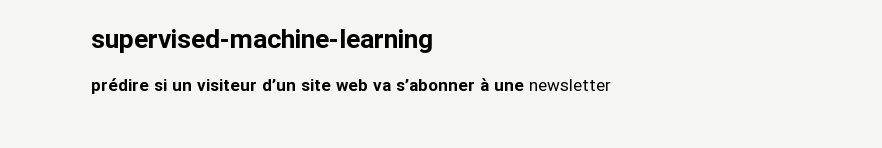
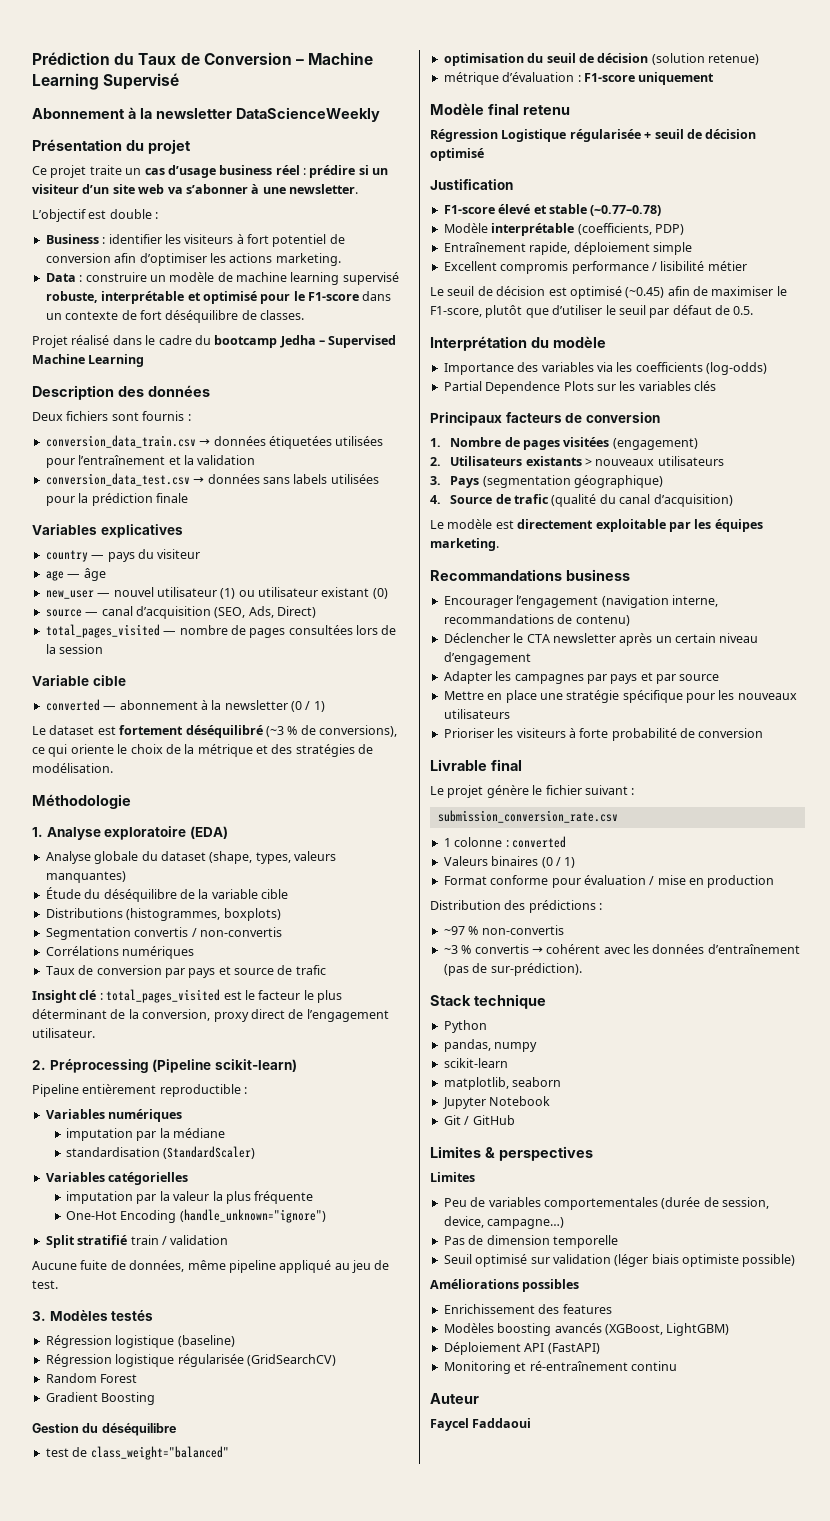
- supervised-machine-learning
- prédire si un visiteur d’un site web va s’abonner à une newsletter
+ Prédiction du Taux de Conversion – Machine Learning Supervisé
+ Abonnement à la newsletter DataScienceWeekly
+ Présentation du projet
+ Ce projet traite un cas d’usage business réel : prédire si un visiteur d’un site web va s’abonner à une newsletter.
+ L’objectif est double :
+ Business : identifier les visiteurs à fort potentiel de conversion afin d’optimiser les actions marketing.
+ Data : construire un modèle de machine learning supervisé robuste, interprétable et optimisé pour le F1-score dans un contexte de fort déséquilibre de classes.
+ Projet réalisé dans le cadre du bootcamp Jedha – Supervised Machine Learning
+ Description des données
+ Deux fichiers sont fournis :
+ conversion_data_train.csv → données étiquetées utilisées pour l’entraînement et la validation
+ conversion_data_test.csv → données sans labels utilisées pour la prédiction finale
+ Variables explicatives
+ country — pays du visiteur
+ age — âge
+ new_user — nouvel utilisateur (1) ou utilisateur existant (0)
+ source — canal d’acquisition (SEO, Ads, Direct)
+ total_pages_visited — nombre de pages consultées lors de la session
+ Variable cible
+ converted — abonnement à la newsletter (0 / 1)
+ Le dataset est fortement déséquilibré (~3 % de conversions), ce qui oriente le choix de la métrique et des stratégies de modélisation.
+ Méthodologie
+ 1. Analyse exploratoire (EDA)
+ Analyse globale du dataset (shape, types, valeurs manquantes)
+ Étude du déséquilibre de la variable cible
+ Distributions (histogrammes, boxplots)
+ Segmentation convertis / non-convertis
+ Corrélations numériques
+ Taux de conversion par pays et source de trafic
+ Insight clé : total_pages_visited est le facteur le plus déterminant de la conversion, proxy direct de l’engagement utilisateur.
+ 2. Préprocessing (Pipeline scikit-learn)
+ Pipeline entièrement reproductible :
+ Variables numériques
+ imputation par la médiane
+ standardisation (StandardScaler)
+ Variables catégorielles
+ imputation par la valeur la plus fréquente
+ One-Hot Encoding (handle_unknown="ignore")
+ Split stratifié train / validation
+ Aucune fuite de données, même pipeline appliqué au jeu de test.
+ 3. Modèles testés
+ Régression logistique (baseline)
+ Régression logistique régularisée (GridSearchCV)
+ Random Forest
+ Gradient Boosting
+ Gestion du déséquilibre
+ test de class_weight="balanced"
+ optimisation du seuil de décision (solution retenue)
+ métrique d’évaluation : F1-score uniquement
+ Modèle final retenu
+ Régression Logistique régularisée + seuil de décision optimisé
+ Justification
+ F1-score élevé et stable (~0.77–0.78)
+ Modèle interprétable (coefficients, PDP)
+ Entraînement rapide, déploiement simple
+ Excellent compromis performance / lisibilité métier
+ Le seuil de décision est optimisé (~0.45) afin de maximiser le F1-score, plutôt que d’utiliser le seuil par défaut de 0.5.
+ Interprétation du modèle
+ Importance des variables via les coefficients (log-odds)
+ Partial Dependence Plots sur les variables clés
+ Principaux facteurs de conversion
+ 1. Nombre de pages visitées (engagement)
+ 2. Utilisateurs existants > nouveaux utilisateurs
+ 3. Pays (segmentation géographique)
+ 4. Source de trafic (qualité du canal d’acquisition)
+ Le modèle est directement exploitable par les équipes marketing.
+ Recommandations business
+ Encourager l’engagement (navigation interne, recommandations de contenu)
+ Déclencher le CTA newsletter après un certain niveau d’engagement
+ Adapter les campagnes par pays et par source
+ Mettre en place une stratégie spécifique pour les nouveaux utilisateurs
+ Prioriser les visiteurs à forte probabilité de conversion
+ Livrable final
+ Le projet génère le fichier suivant :
+ submission_conversion_rate.csv
+ 1 colonne : converted
+ Valeurs binaires (0 / 1)
+ Format conforme pour évaluation / mise en production
+ Distribution des prédictions :
+ ~97 % non-convertis
+ ~3 % convertis → cohérent avec les données d’entraînement (pas de sur-prédiction).
+ Stack technique
+ Python
+ pandas, numpy
+ scikit-learn
+ matplotlib, seaborn
+ Jupyter Notebook
+ Git / GitHub
+ Limites & perspectives
+ Limites
+ Peu de variables comportementales (durée de session, device, campagne…)
+ Pas de dimension temporelle
+ Seuil optimisé sur validation (léger biais optimiste possible)
+ Améliorations possibles
+ Enrichissement des features
+ Modèles boosting avancés (XGBoost, LightGBM)
+ Déploiement API (FastAPI)
+ Monitoring et ré-entraînement continu
+ Auteur
+ Faycel Faddaoui

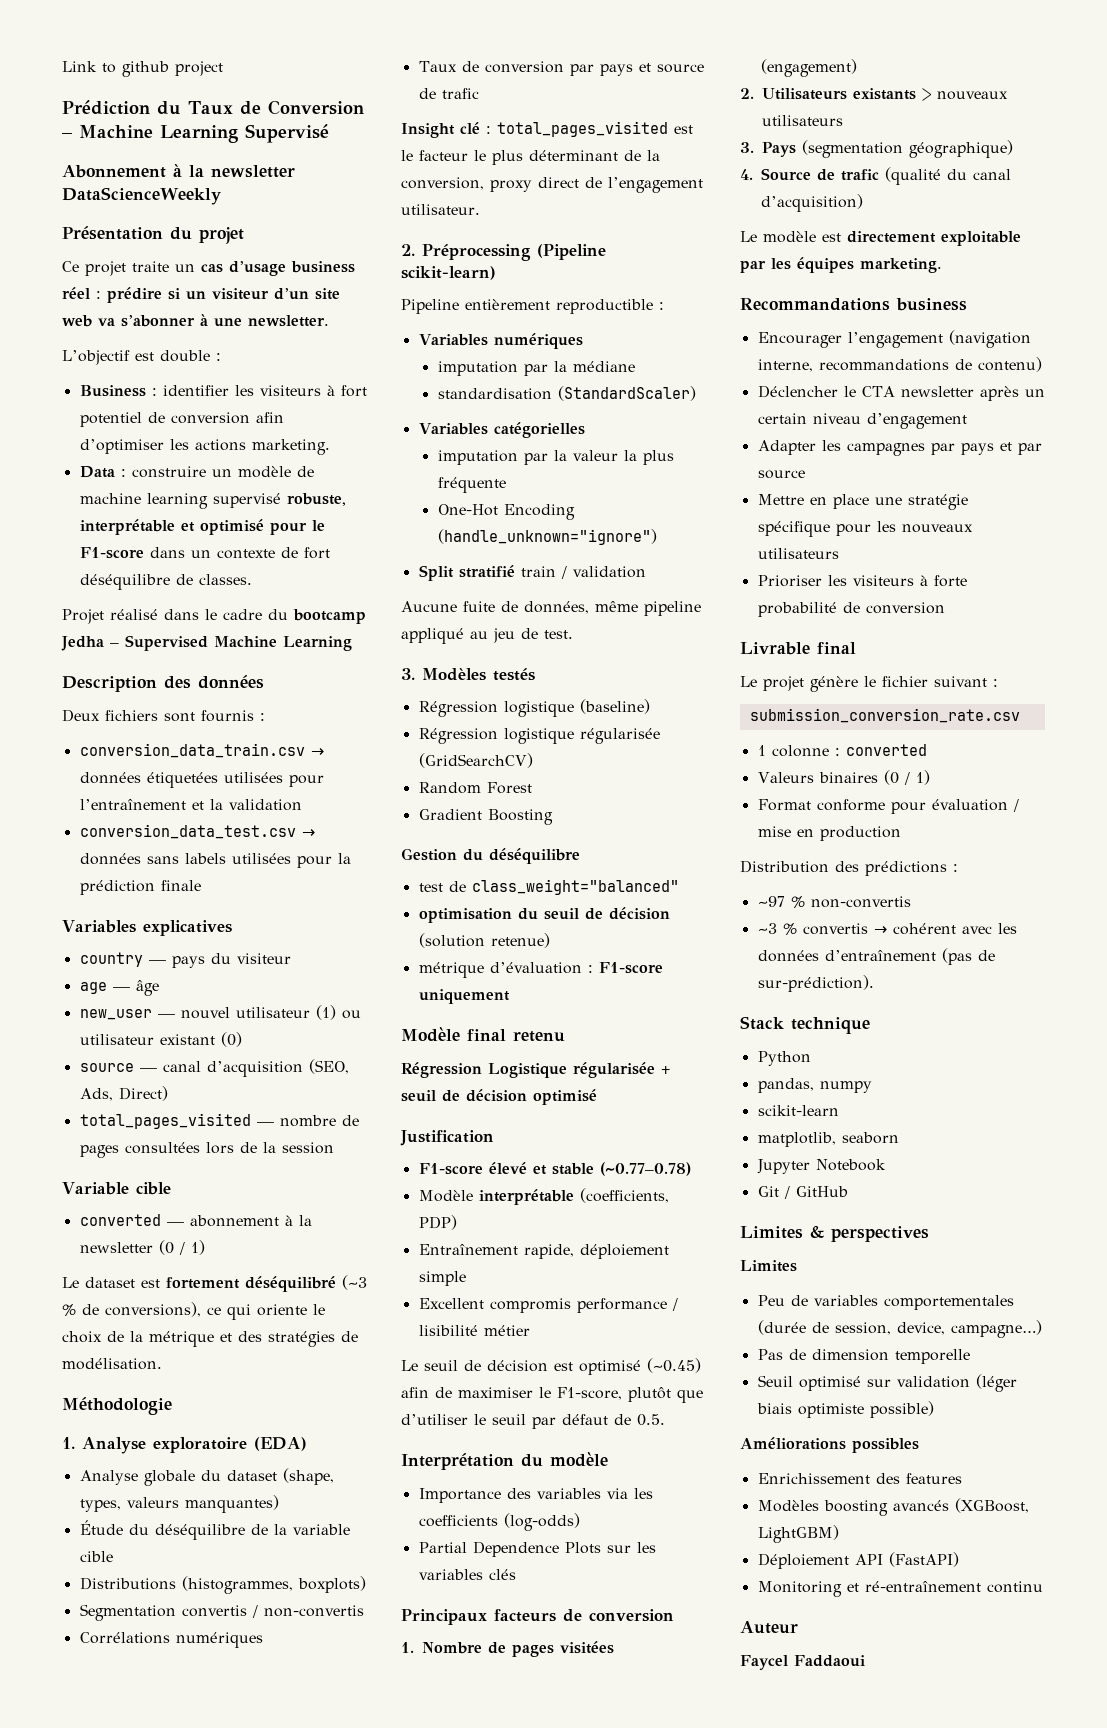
+ Link to github project

